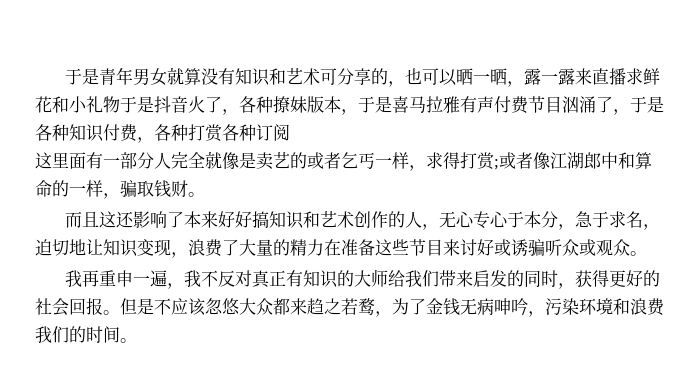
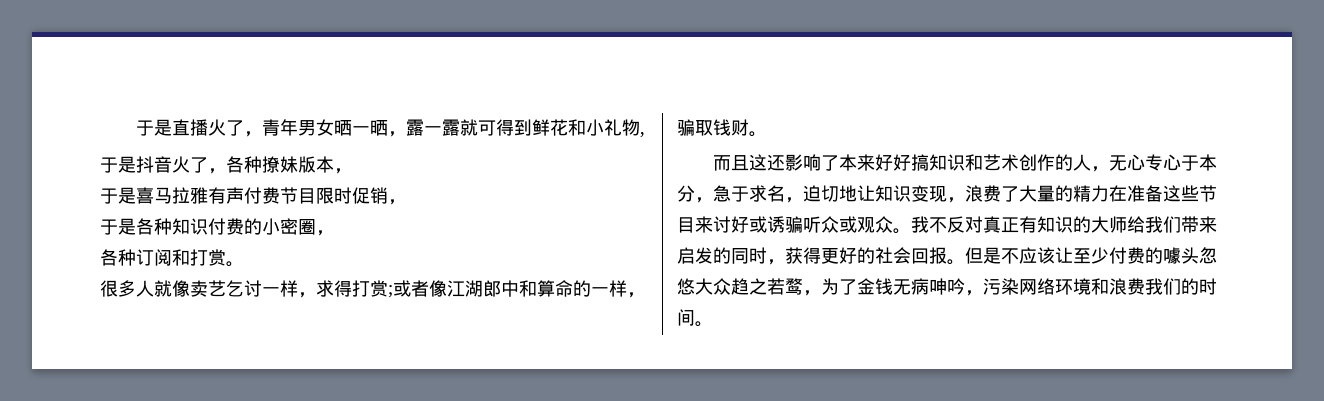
- 于是青年男女就算没有知识和艺术可分享的，也可以晒一晒，露一露来直播求鲜花和小礼物于是抖音火了，各种撩妹版本，于是喜马拉雅有声付费节目汹涌了，于是各种知识付费，各种打赏各种订阅
- 这里面有一部分人完全就像是卖艺的或者乞丐一样，求得打赏;或者像江湖郎中和算命的一样，骗取钱财。
+ 于是直播火了，青年男女晒一晒，露一露就可得到鲜花和小礼物,
+ 于是抖音火了，各种撩妹版本，
+ 于是喜马拉雅有声付费节目限时促销，
+ 于是各种知识付费的小密圈，
+ 各种订阅和打赏。
+ 很多人就像卖艺乞讨一样，求得打赏;或者像江湖郎中和算命的一样，骗取钱财。
- 而且这还影响了本来好好搞知识和艺术创作的人，无心专心于本分，急于求名，迫切地让知识变现，浪费了大量的精力在准备这些节目来讨好或诱骗听众或观众。
- 我再重申一遍，我不反对真正有知识的大师给我们带来启发的同时，获得更好的社会回报。
+ 而且这还影响了本来好好搞知识和艺术创作的人，无心专心于本分，急于求名，迫切地让知识变现，浪费了大量的精力在准备这些节目来讨好或诱骗听众或观众。我不反对真正有知识的大师给我们带来启发的同时，获得更好的社会回报。
- 但是不应该忽悠大众都来趋之若鹜，为了金钱无病呻吟，污染环境和浪费我们的时间。
+ 但是不应该让至少付费的噱头忽悠大众趋之若鹜，为了金钱无病呻吟，污染网络环境和浪费我们的时间。

